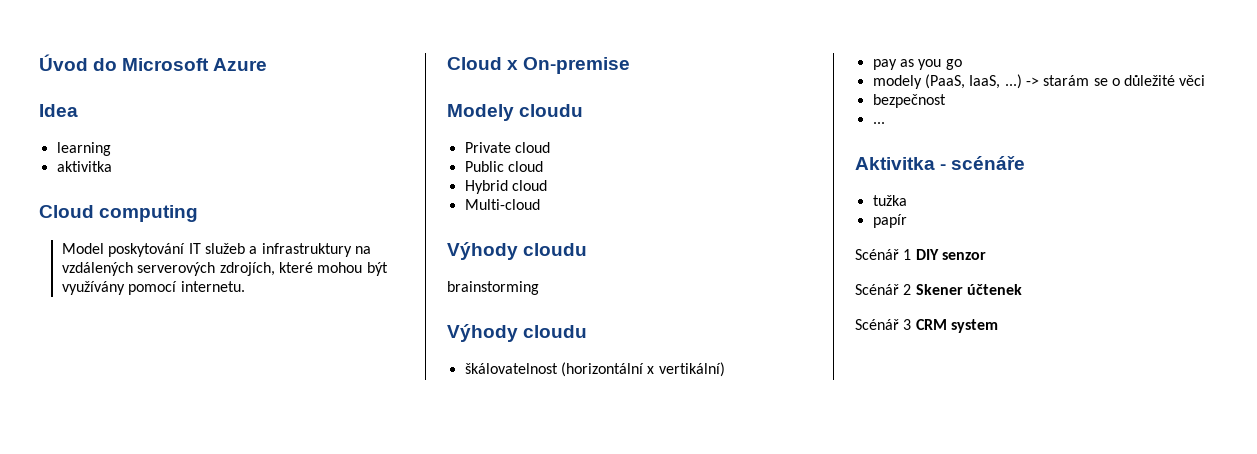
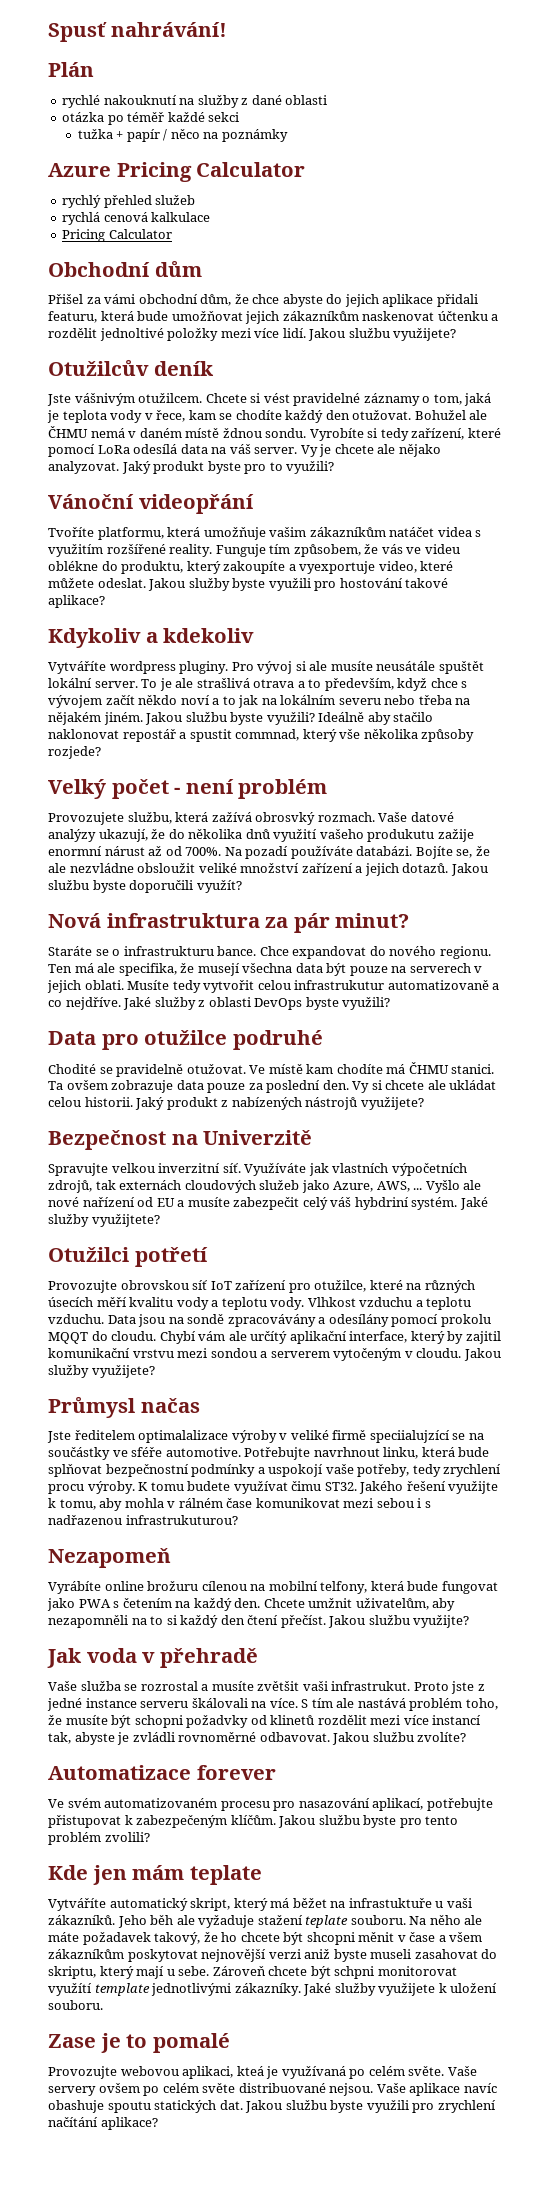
- Úvod do Microsoft Azure
- Idea
- learning
- aktivitka
- Cloud computing
- Model poskytování IT služeb a infrastruktury na vzdálených serverových zdrojích, které mohou být využívány pomocí internetu.
- Cloud x On-premise
- Modely cloudu
- Private cloud
- Public cloud
- Hybrid cloud
- Multi-cloud
- Výhody cloudu
- brainstorming
- Výhody cloudu
- škálovatelnost (horizontální x vertikální)
- pay as you go
- modely (PaaS, IaaS, ...) -> starám se o důležité věci
- bezpečnost
- ...
- Aktivitka - scénáře
- tužka
- papír
- Scénář 1 DIY senzor
- Scénář 2 Skener účtenek
- Scénář 3 CRM system
+ Spusť nahrávání!
+ Plán
+ rychlé nakouknutí na služby z dané oblasti
+ otázka po téměř každé sekci
+ tužka + papír / něco na poznámky
+ Azure Pricing Calculator
+ rychlý přehled služeb
+ rychlá cenová kalkulace
+ Pricing Calculator
+ Obchodní dům
+ Přišel za vámi obchodní dům, že chce abyste do jejich aplikace přidali featuru, která bude umožňovat jejich zákazníkům naskenovat účtenku a rozdělit jednoltivé položky mezi více lidí. Jakou službu využijete?
+ Otužilcův deník
+ Jste vášnivým otužilcem. Chcete si vést pravidelné záznamy o tom, jaká je teplota vody v řece, kam se chodíte každý den otužovat. Bohužel ale ČHMU nemá v daném místě ždnou sondu. Vyrobíte si tedy zařízení, které pomocí LoRa odesílá data na váš server. Vy je chcete ale nějako analyzovat. Jaký produkt byste pro to využili?
+ Vánoční videopřání
+ Tvoříte platformu, která umožňuje vašim zákazníkům natáčet videa s využitím rozšířené reality. Funguje tím způsobem, že vás ve videu oblékne do produktu, který zakoupíte a vyexportuje video, které můžete odeslat. Jakou služby byste využili pro hostování takové aplikace?
+ Kdykoliv a kdekoliv
+ Vytváříte wordpress pluginy. Pro vývoj si ale musíte neusátále spuštět lokální server. To je ale strašlivá otrava a to především, když chce s vývojem začít někdo noví a to jak na lokálním severu nebo třeba na nějakém jiném. Jakou službu byste využili? Ideálně aby stačilo naklonovat repostář a spustit commnad, který vše několika způsoby rozjede?
+ Velký počet - není problém
+ Provozujete službu, která zažívá obrosvký rozmach. Vaše datové analýzy ukazují, že do několika dnů využití vašeho produkutu zažije enormní nárust až od 700%. Na pozadí používáte databázi. Bojíte se, že ale nezvládne obsloužit veliké množství zařízení a jejich dotazů. Jakou službu byste doporučili využít?
+ Nová infrastruktura za pár minut?
+ Staráte se o infrastrukturu bance. Chce expandovat do nového regionu. Ten má ale specifika, že musejí všechna data být pouze na serverech v jejich oblati. Musíte tedy vytvořit celou infrastrukutur automatizovaně a co nejdříve. Jaké služby z oblasti DevOps byste využili?
+ Data pro otužilce podruhé
+ Chodité se pravidelně otužovat. Ve místě kam chodíte má ČHMU stanici. Ta ovšem zobrazuje data pouze za poslední den. Vy si chcete ale ukládat celou historii. Jaký produkt z nabízených nástrojů využijete?
+ Bezpečnost na Univerzitě
+ Spravujte velkou inverzitní síť. Využíváte jak vlastních výpočetních zdrojů, tak externách cloudových služeb jako Azure, AWS, ... Vyšlo ale nové nařízení od EU a musíte zabezpečit celý váš hybdriní systém. Jaké služby využijtete?
+ Otužilci potřetí
+ Provozujte obrovskou síť IoT zařízení pro otužilce, které na různých úsecích měří kvalitu vody a teplotu vody. Vlhkost vzduchu a teplotu vzduchu. Data jsou na sondě zpracovávány a odesílány pomocí prokolu MQQT do cloudu. Chybí vám ale určítý aplikační interface, který by zajitil komunikační vrstvu mezi sondou a serverem vytočeným v cloudu. Jakou služby využijete?
+ Průmysl načas
+ Jste ředitelem optimalalizace výroby v veliké firmě speciialujzící se na součástky ve sféře automotive. Potřebujte navrhnout linku, která bude splňovat bezpečnostní podmínky a uspokojí vaše potřeby, tedy zrychlení procu výroby. K tomu budete využívat čimu ST32. Jakého řešení využijte k tomu, aby mohla v rálném čase komunikovat mezi sebou i s nadřazenou infrastrukuturou?
+ Nezapomeň
+ Vyrábíte online brožuru cílenou na mobilní telfony, která bude fungovat jako PWA s četením na každý den. Chcete umžnit uživatelům, aby nezapomněli na to si každý den čtení přečíst. Jakou službu využijte?
+ Jak voda v přehradě
+ Vaše služba se rozrostal a musíte zvětšit vaši infrastrukut. Proto jste z jedné instance serveru škálovali na více. S tím ale nastává problém toho, že musíte být schopni požadvky od klinetů rozdělit mezi více instancí tak, abyste je zvládli rovnoměrné odbavovat. Jakou službu zvolíte?
+ Automatizace forever
+ Ve svém automatizovaném procesu pro nasazování aplikací, potřebujte přistupovat k zabezpečeným klíčům. Jakou službu byste pro tento problém zvolili?
+ Kde jen mám teplate
+ Vytváříte automatický skript, který má běžet na infrastuktuře u vaši zákazníků. Jeho běh ale vyžaduje stažení teplate souboru. Na něho ale máte požadavek takový, že ho chcete být shcopni měnit v čase a všem zákazníkům poskytovat nejnovější verzi aniž byste museli zasahovat do skriptu, který mají u sebe. Zároveň chcete být schpni monitorovat využítí template jednotlivými zákazníky. Jaké služby využijete k uložení souboru.
+ Zase je to pomalé
+ Provozujte webovou aplikaci, kteá je využívaná po celém světe. Vaše servery ovšem po celém světe distribuované nejsou. Vaše aplikace navíc obashuje spoutu statických dat. Jakou službu byste využili pro zrychlení načítání aplikace?

